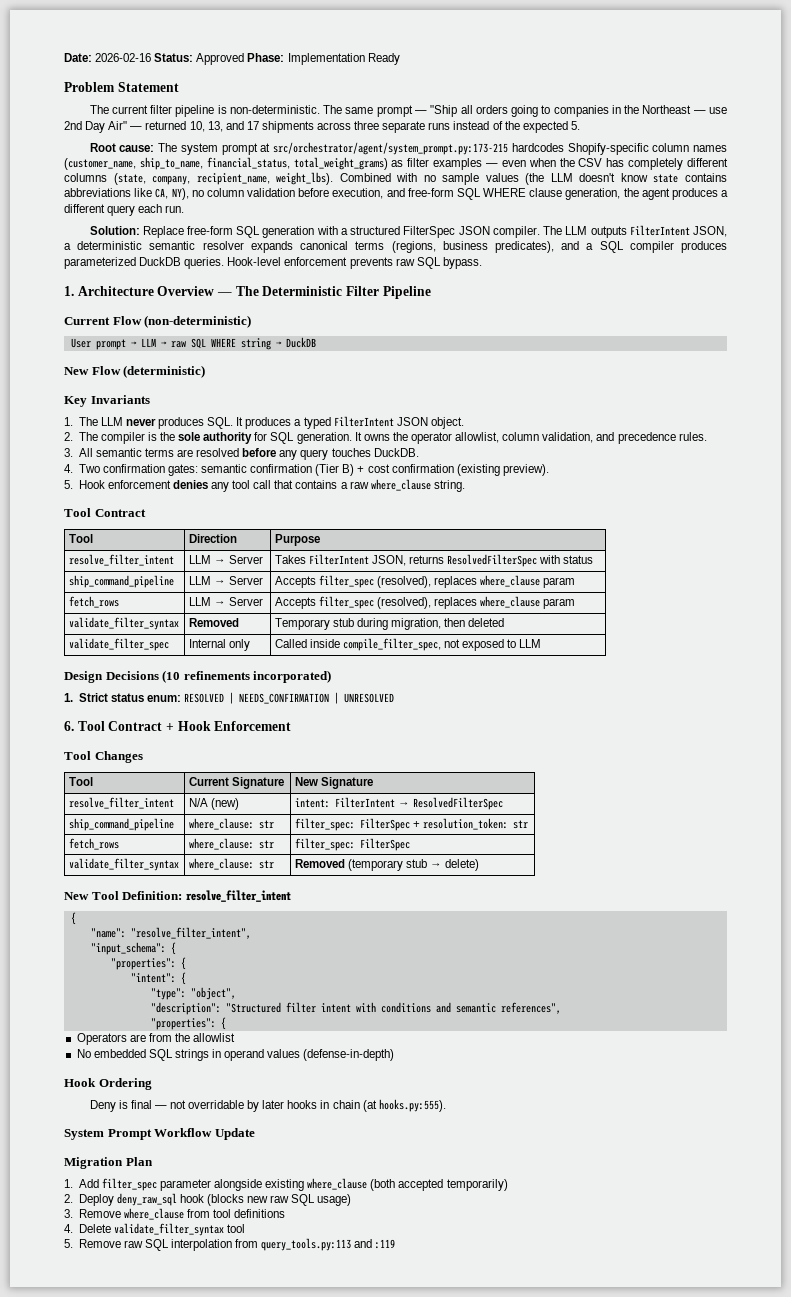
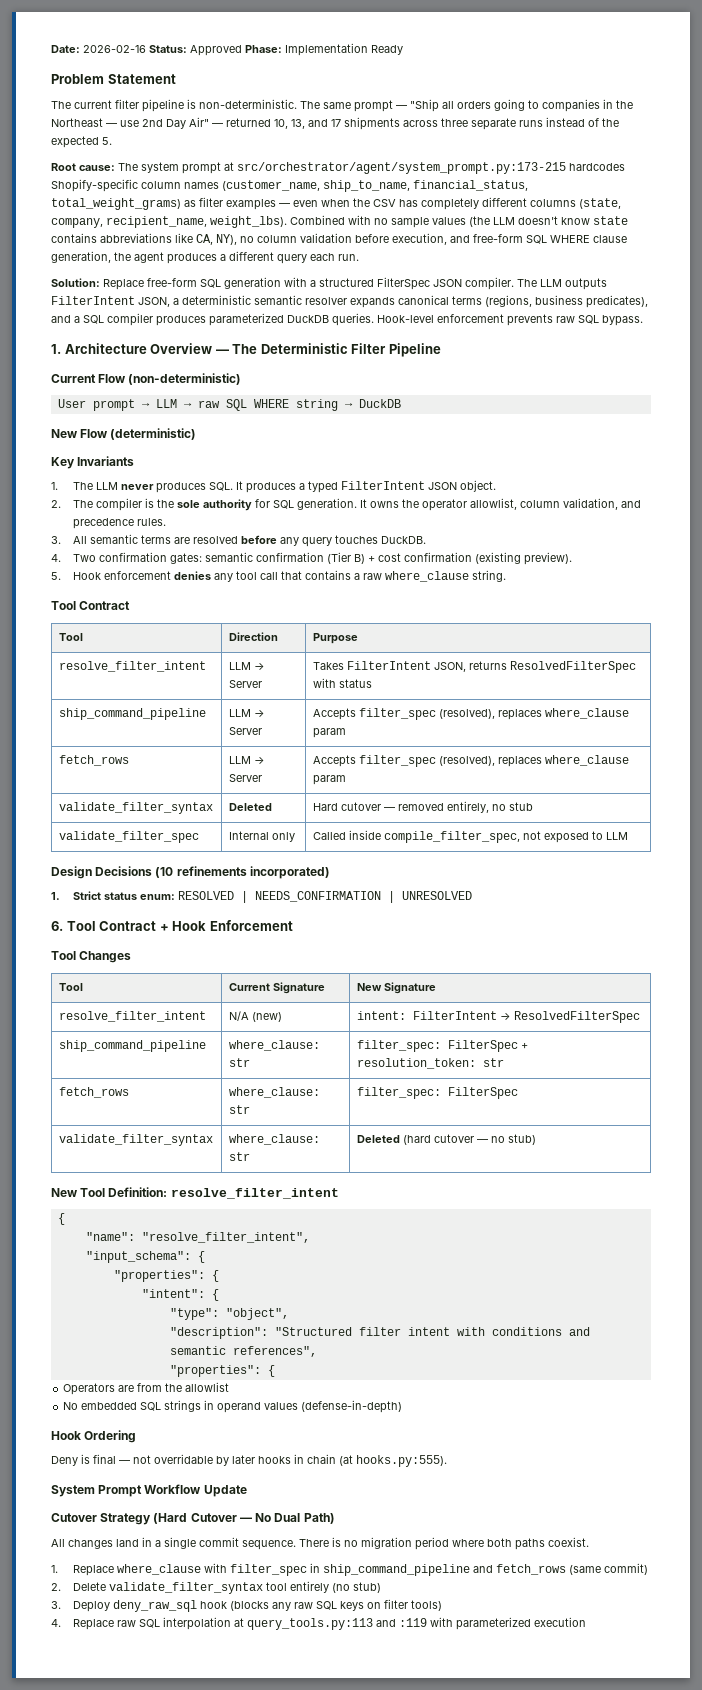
- validate_filter_syntax | Removed | Temporary stub during migration, then deleted
+ validate_filter_syntax | Deleted | Hard cutover — removed entirely, no stub
- validate_filter_syntax | where_clause: str | Removed (temporary stub → delete)
+ validate_filter_syntax | where_clause: str | Deleted (hard cutover — no stub)
- Migration Plan
- 1. Add filter_spec parameter alongside existing where_clause (both accepted temporarily)
- 2. Deploy deny_raw_sql hook (blocks new raw SQL usage)
- 3. Remove where_clause from tool definitions
- 4. Delete validate_filter_syntax tool
- 5. Remove raw SQL interpolation from query_tools.py:113 and :119
+ Cutover Strategy (Hard Cutover — No Dual Path)
+ All changes land in a single commit sequence. There is no migration period where both paths coexist.
+ 1. Replace where_clause with filter_spec in ship_command_pipeline and fetch_rows (same commit)
+ 2. Delete validate_filter_syntax tool entirely (no stub)
+ 3. Deploy deny_raw_sql hook (blocks any raw SQL keys on filter tools)
+ 4. Replace raw SQL interpolation at query_tools.py:113 and :119 with parameterized execution

